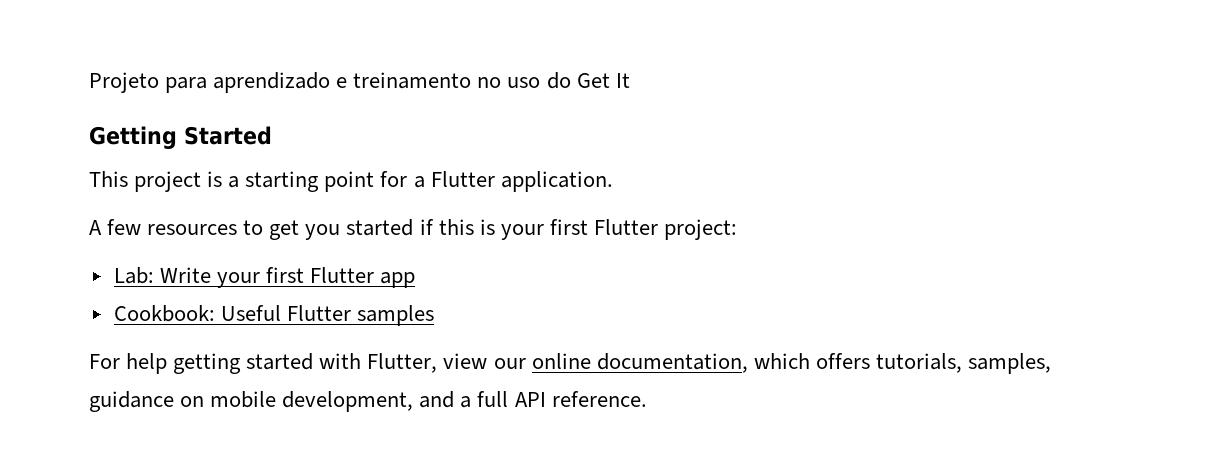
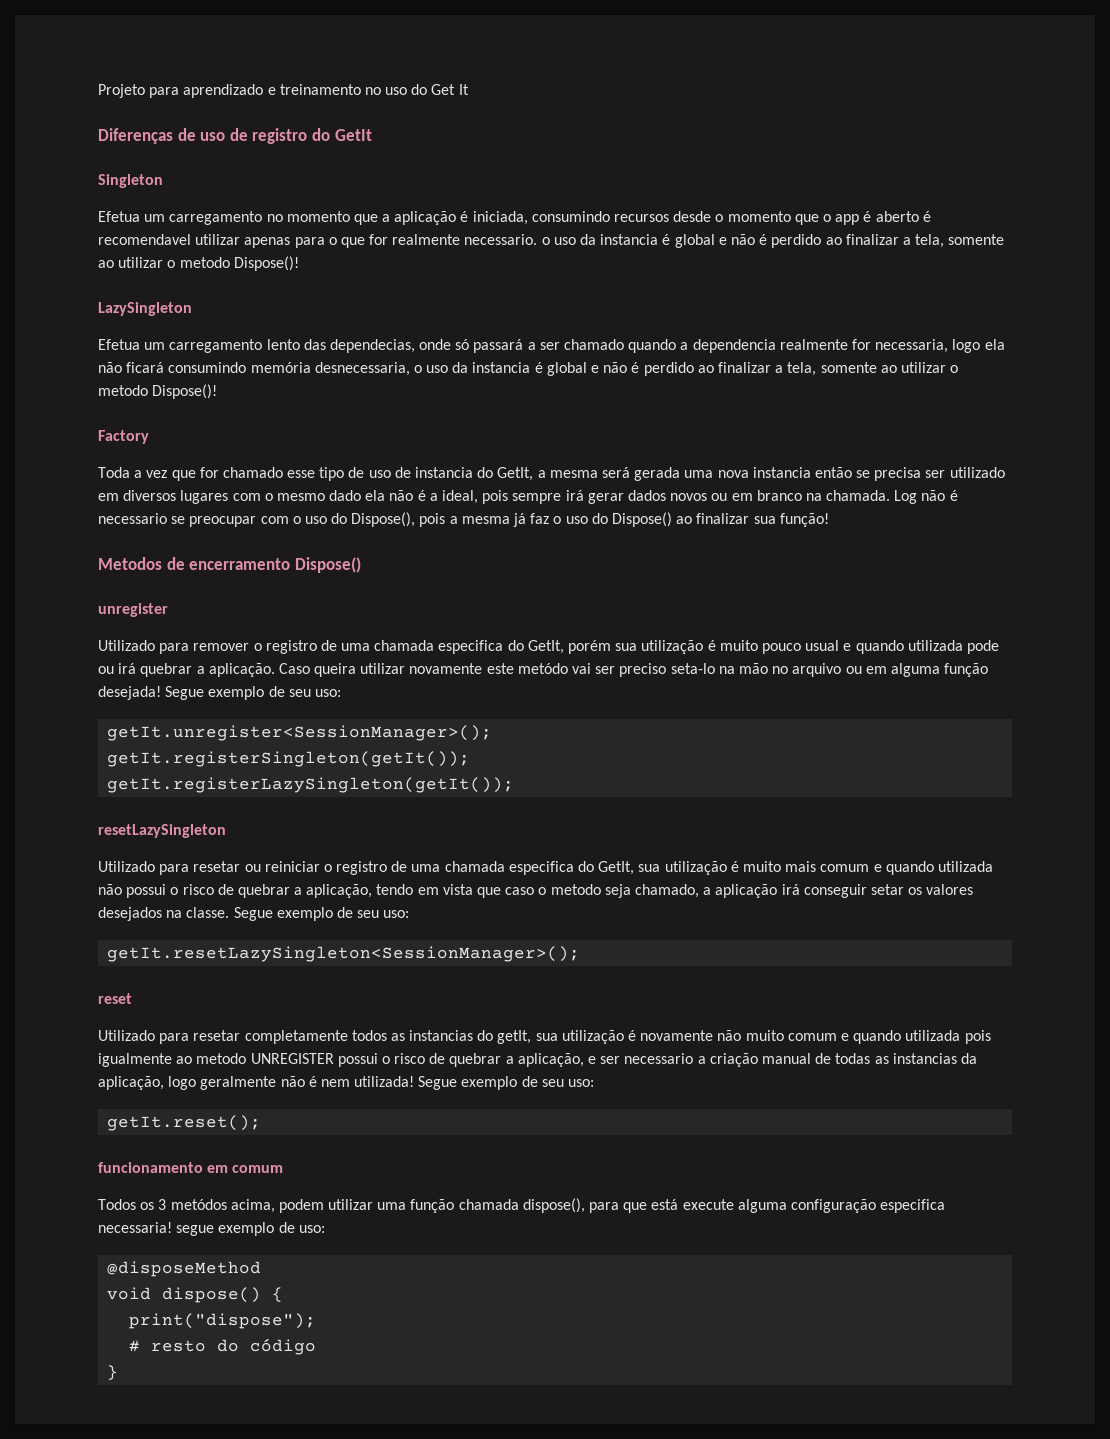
- Getting Started
- This project is a starting point for a Flutter application.
- A few resources to get you started if this is your first Flutter project:
- Lab: Write your first Flutter app
- Cookbook: Useful Flutter samples
- For help getting started with Flutter, view our online documentation, which offers tutorials, samples, guidance on mobile development, and a full API reference.
+ Diferenças de uso de registro do GetIt
+ Singleton
+ Efetua um carregamento no momento que a aplicação é iniciada, consumindo recursos desde o momento que o app é aberto é recomendavel utilizar apenas para o que for realmente necessario. o uso da instancia é global e não é perdido ao finalizar a tela, somente ao utilizar o metodo Dispose()!
+ LazySingleton
+ Efetua um carregamento lento das dependecias, onde só passará a ser chamado quando a dependencia realmente for necessaria, logo ela não ficará consumindo memória desnecessaria, o uso da instancia é global e não é perdido ao finalizar a tela, somente ao utilizar o metodo Dispose()!
+ Factory
+ Toda a vez que for chamado esse tipo de uso de instancia do GetIt, a mesma será gerada uma nova instancia então se precisa ser utilizado em diversos lugares com o mesmo dado ela não é a ideal, pois sempre irá gerar dados novos ou em branco na chamada. Log não é necessario se preocupar com o uso do Dispose(), pois a mesma já faz o uso do Dispose() ao finalizar sua função!
+ Metodos de encerramento Dispose()
+ unregister
+ Utilizado para remover o registro de uma chamada especifica do GetIt, porém sua utilização é muito pouco usual e quando utilizada pode ou irá quebrar a aplicação. Caso queira utilizar novamente este metódo vai ser preciso seta-lo na mão no arquivo ou em alguma função desejada! Segue exemplo de seu uso:
+ getIt.unregister<SessionManager>();
+ getIt.registerSingleton(getIt());
+ getIt.registerLazySingleton(getIt());
+ resetLazySingleton
+ Utilizado para resetar ou reiniciar o registro de uma chamada especifica do GetIt, sua utilização é muito mais comum e quando utilizada não possui o risco de quebrar a aplicação, tendo em vista que caso o metodo seja chamado, a aplicação irá conseguir setar os valores desejados na classe. Segue exemplo de seu uso:
+ getIt.resetLazySingleton<SessionManager>();
+ reset
+ Utilizado para resetar completamente todos as instancias do getIt, sua utilização é novamente não muito comum e quando utilizada pois igualmente ao metodo UNREGISTER possui o risco de quebrar a aplicação, e ser necessario a criação manual de todas as instancias da aplicação, logo geralmente não é nem utilizada! Segue exemplo de seu uso:
+ getIt.reset();
+ funcionamento em comum
+ Todos os 3 metódos acima, podem utilizar uma função chamada dispose(), para que está execute alguma configuração especifica necessaria! segue exemplo de uso:
+ @disposeMethod
+ void dispose() {
+ print("dispose");
+ # resto do código
+ }

